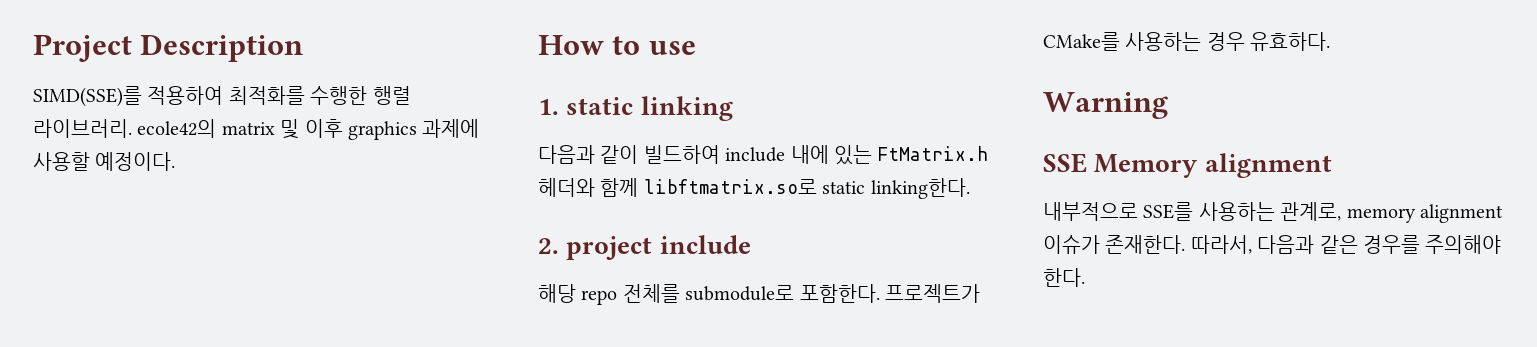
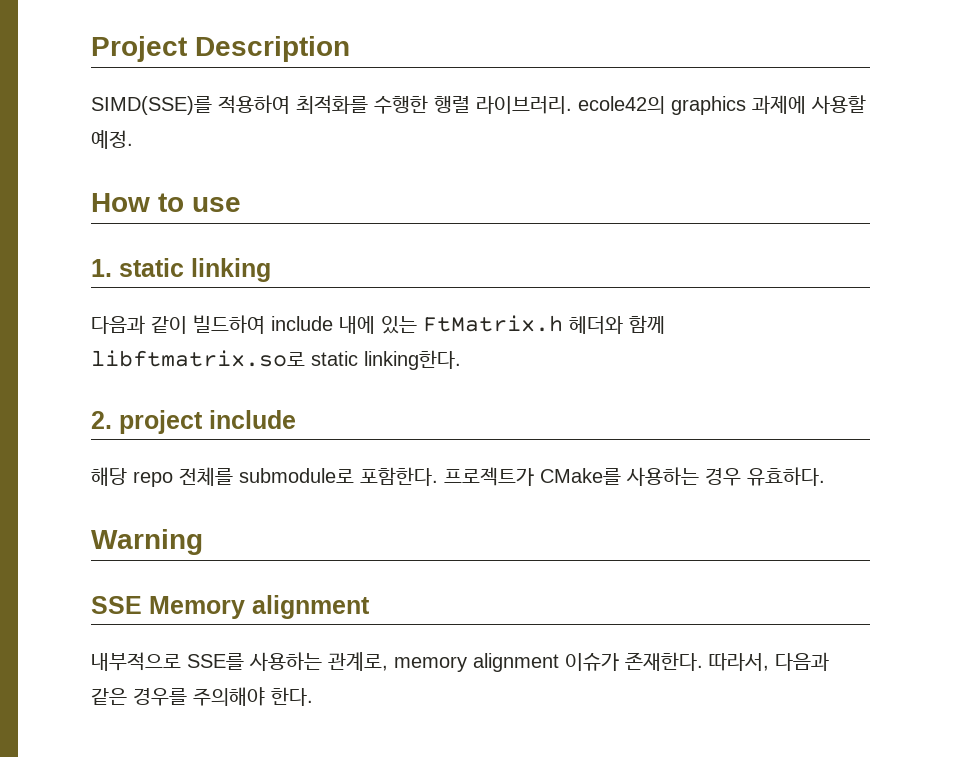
- SIMD(SSE)를 적용하여 최적화를 수행한 행렬 라이브러리. ecole42의 matrix 및 이후 graphics 과제에 사용할 예정이다.
+ SIMD(SSE)를 적용하여 최적화를 수행한 행렬 라이브러리. ecole42의 graphics 과제에 사용할 예정.

